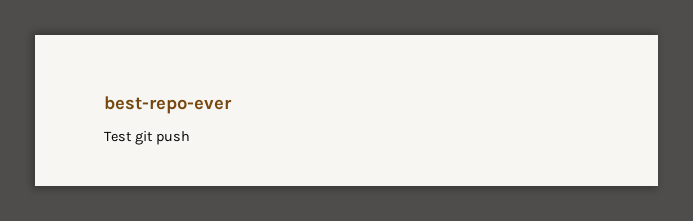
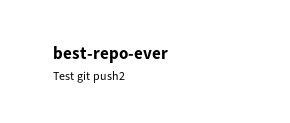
- Test git push
+ Test git push2

